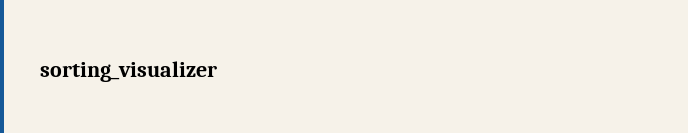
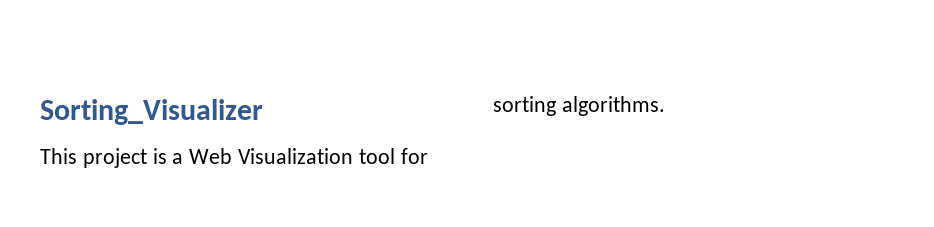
- sorting_visualizer
+ Sorting_Visualizer
+ This project is a Web Visualization tool for sorting algorithms.

